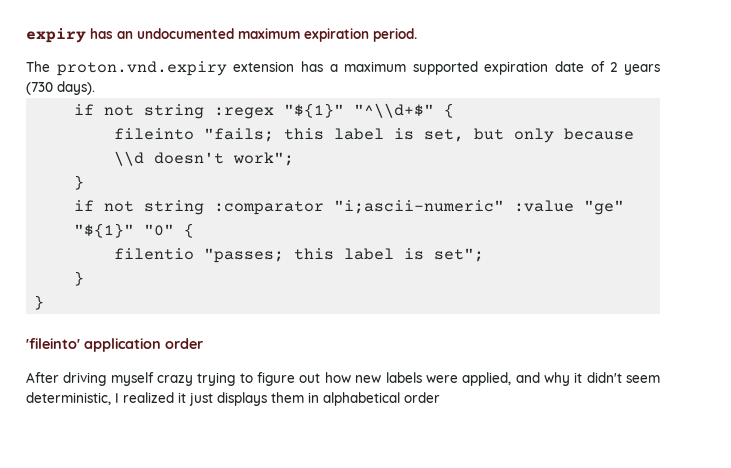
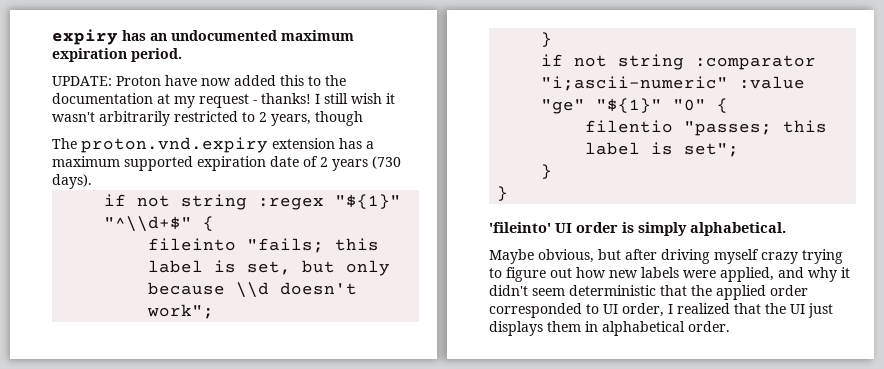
+ UPDATE: Proton have now added this to the documentation at my request - thanks! I still wish it wasn't arbitrarily restricted to 2 years, though
- 'fileinto' application order
- After driving myself crazy trying to figure out how new labels were applied, and why it didn't seem deterministic, I realized it just displays them in alphabetical order
+ 'fileinto' UI order is simply alphabetical.
+ Maybe obvious, but after driving myself crazy trying to figure out how new labels were applied, and why it didn't seem deterministic that the applied order corresponded to UI order, I realized that the UI just displays them in alphabetical order.

